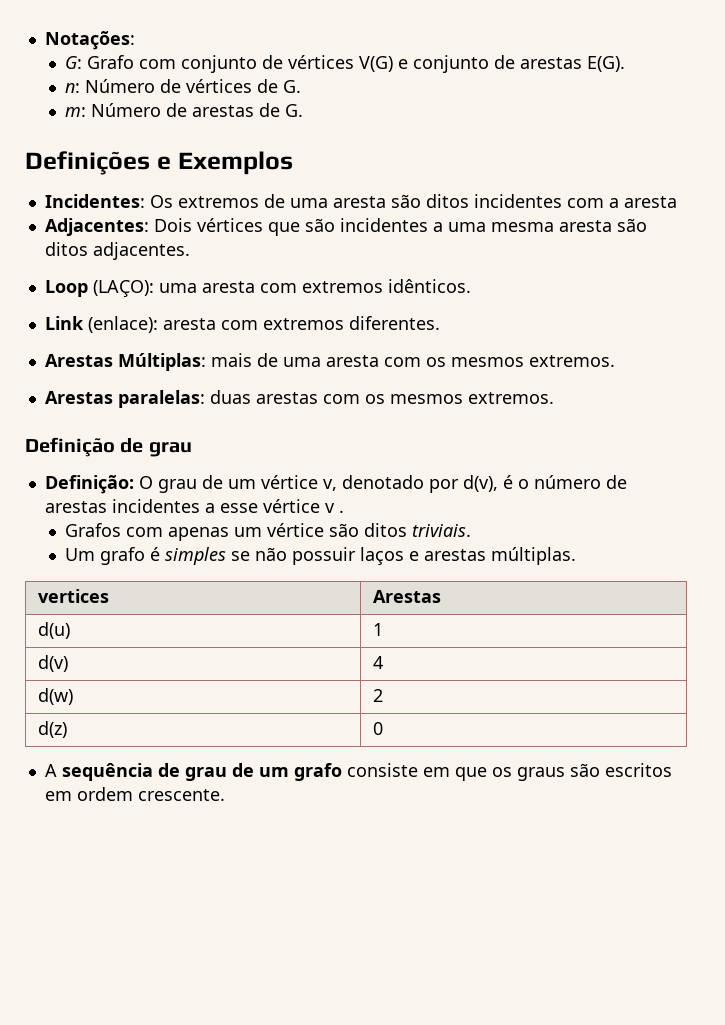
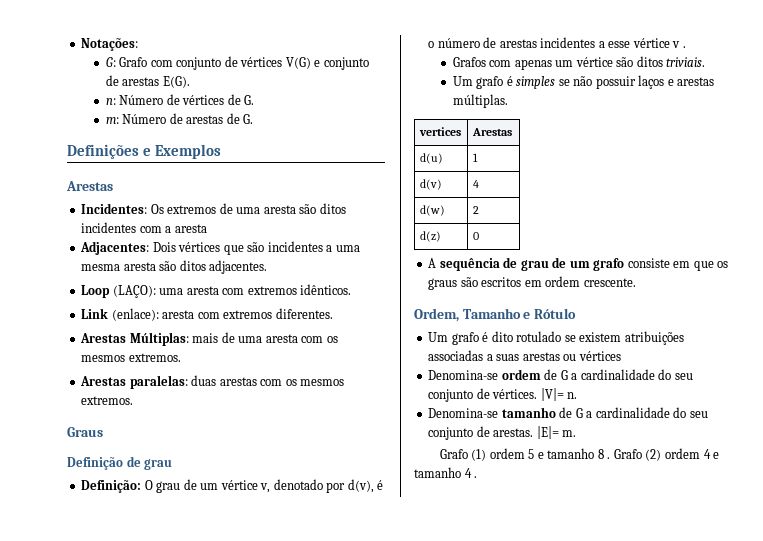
  Definições e Exemplos
+ Arestas
+ Graus
+ Ordem, Tamanho e Rótulo
+ Um grafo é dito rotulado se existem atribuições associadas a suas arestas ou vértices
+ Denomina-se ordem de G a cardinalidade do seu conjunto de vértices. |V|= n.
+ Denomina-se tamanho de G a cardinalidade do seu conjunto de arestas. |E|= m.
+ Grafo (1) ordem 5 e tamanho 8 . Grafo (2) ordem 4 e tamanho 4 .

